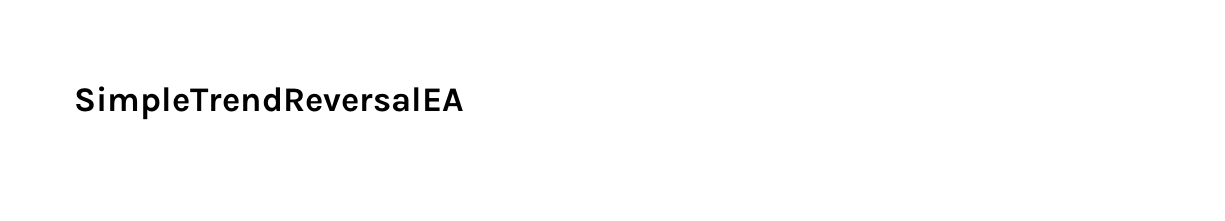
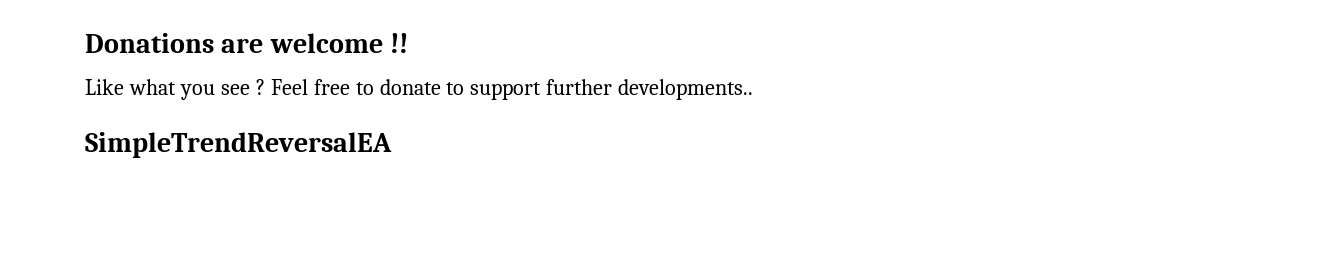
+ Donations are welcome !!
+ Like what you see ? Feel free to donate to support further developments..

